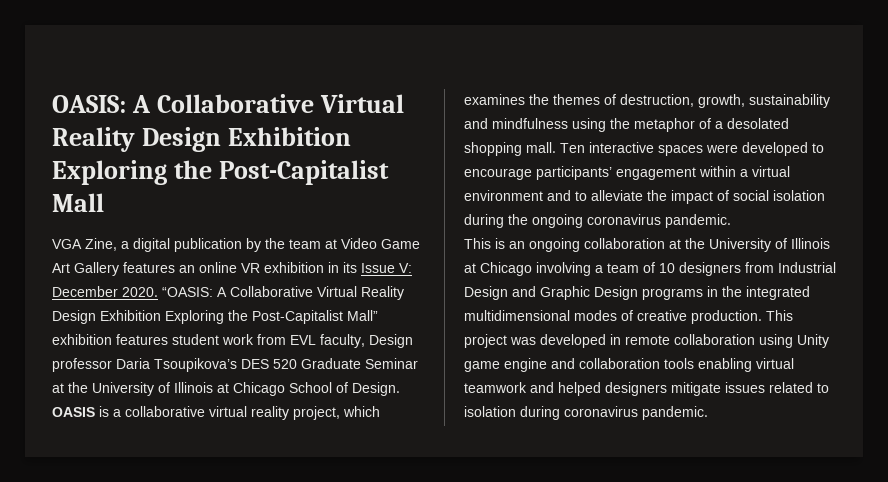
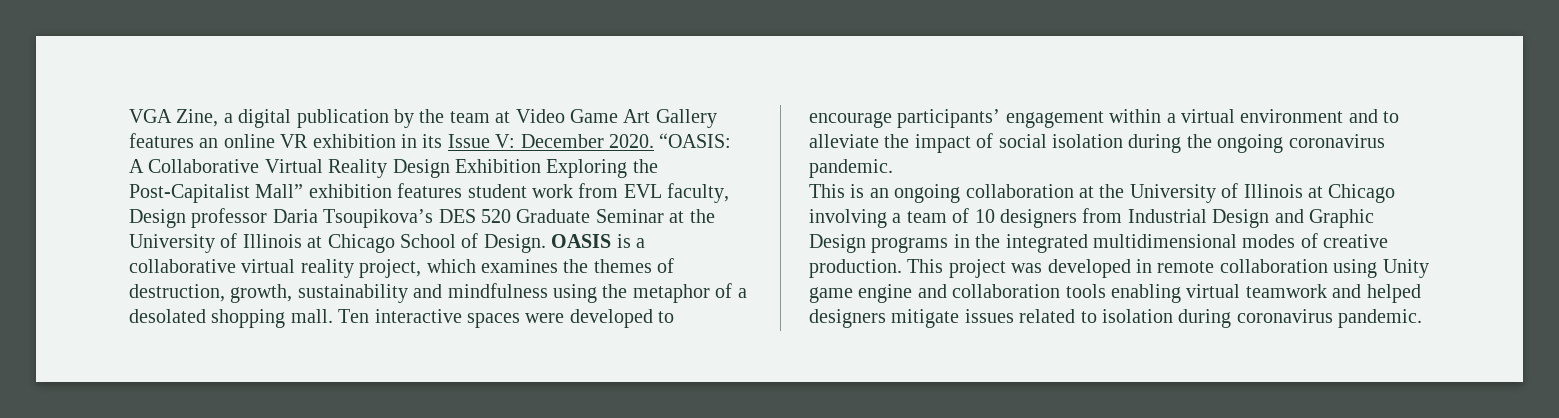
- OASIS: A Collaborative Virtual Reality Design Exhibition Exploring the Post-Capitalist Mall

